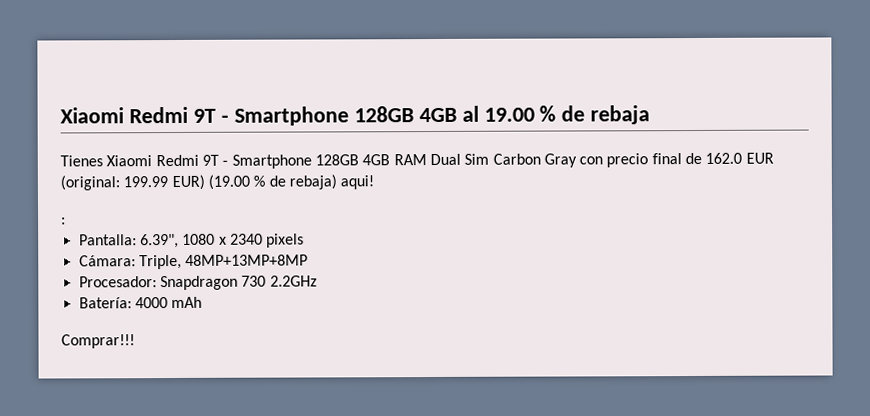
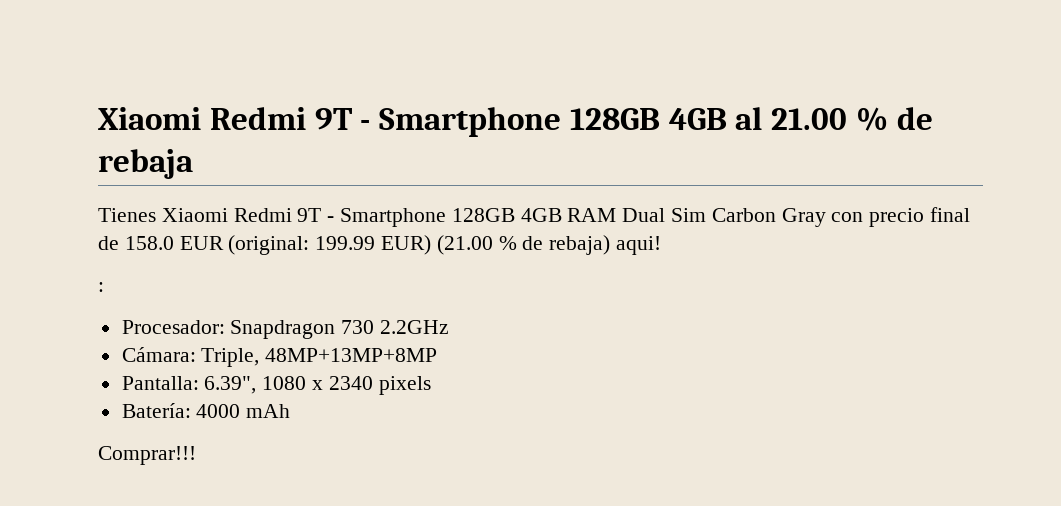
- Xiaomi Redmi 9T - Smartphone 128GB 4GB al 19.00 % de rebaja
+ Xiaomi Redmi 9T - Smartphone 128GB 4GB al 21.00 % de rebaja
- Tienes Xiaomi Redmi 9T - Smartphone 128GB 4GB RAM Dual Sim Carbon Gray con precio final de 162.0 EUR (original: 199.99 EUR) (19.00 % de rebaja) aqui!
+ Tienes Xiaomi Redmi 9T - Smartphone 128GB 4GB RAM Dual Sim Carbon Gray con precio final de 158.0 EUR (original: 199.99 EUR) (21.00 % de rebaja) aqui!
+ Procesador: Snapdragon 730 2.2GHz
+ Cámara: Triple, 48MP+13MP+8MP
- Cámara: Triple, 48MP+13MP+8MP
- Procesador: Snapdragon 730 2.2GHz

